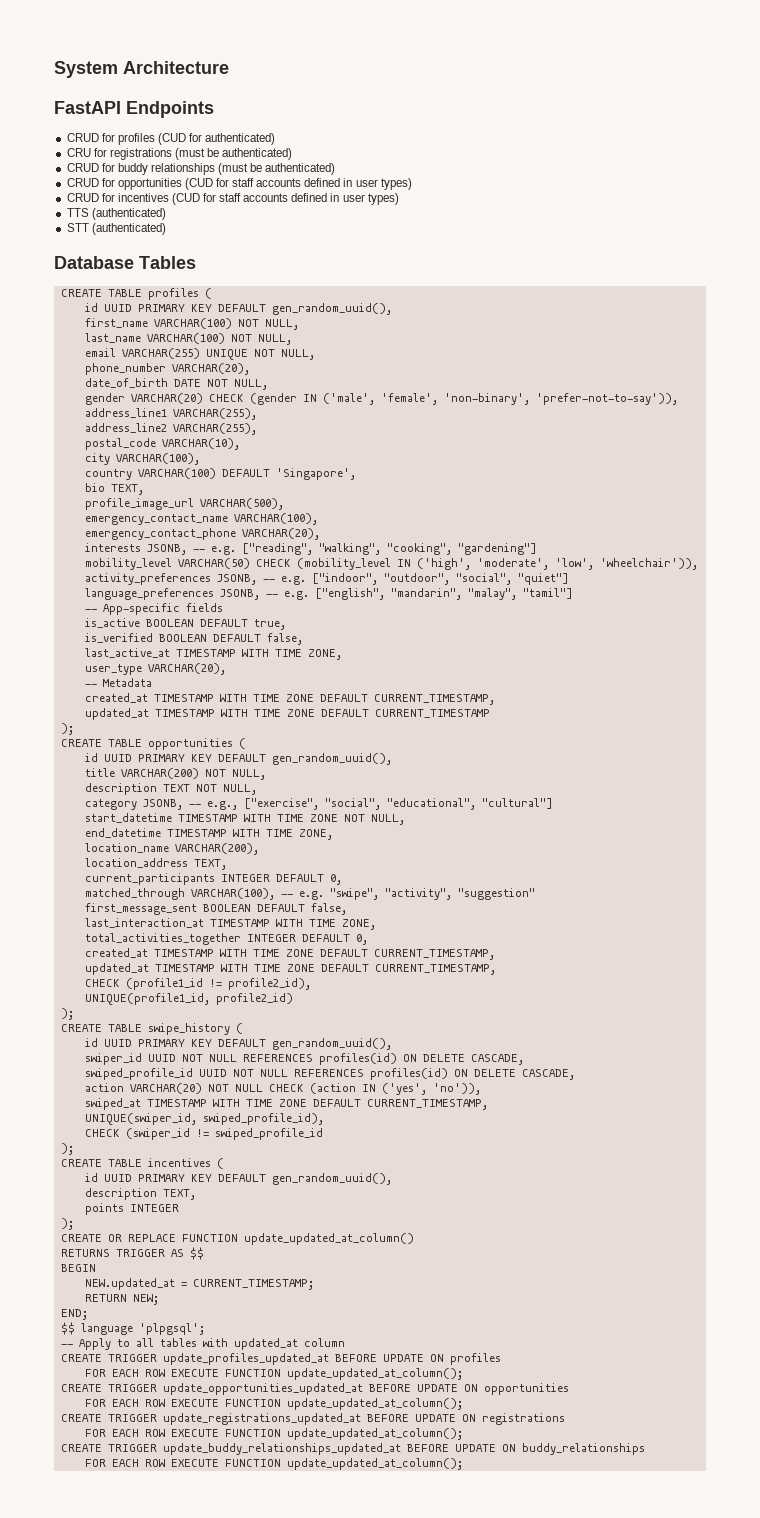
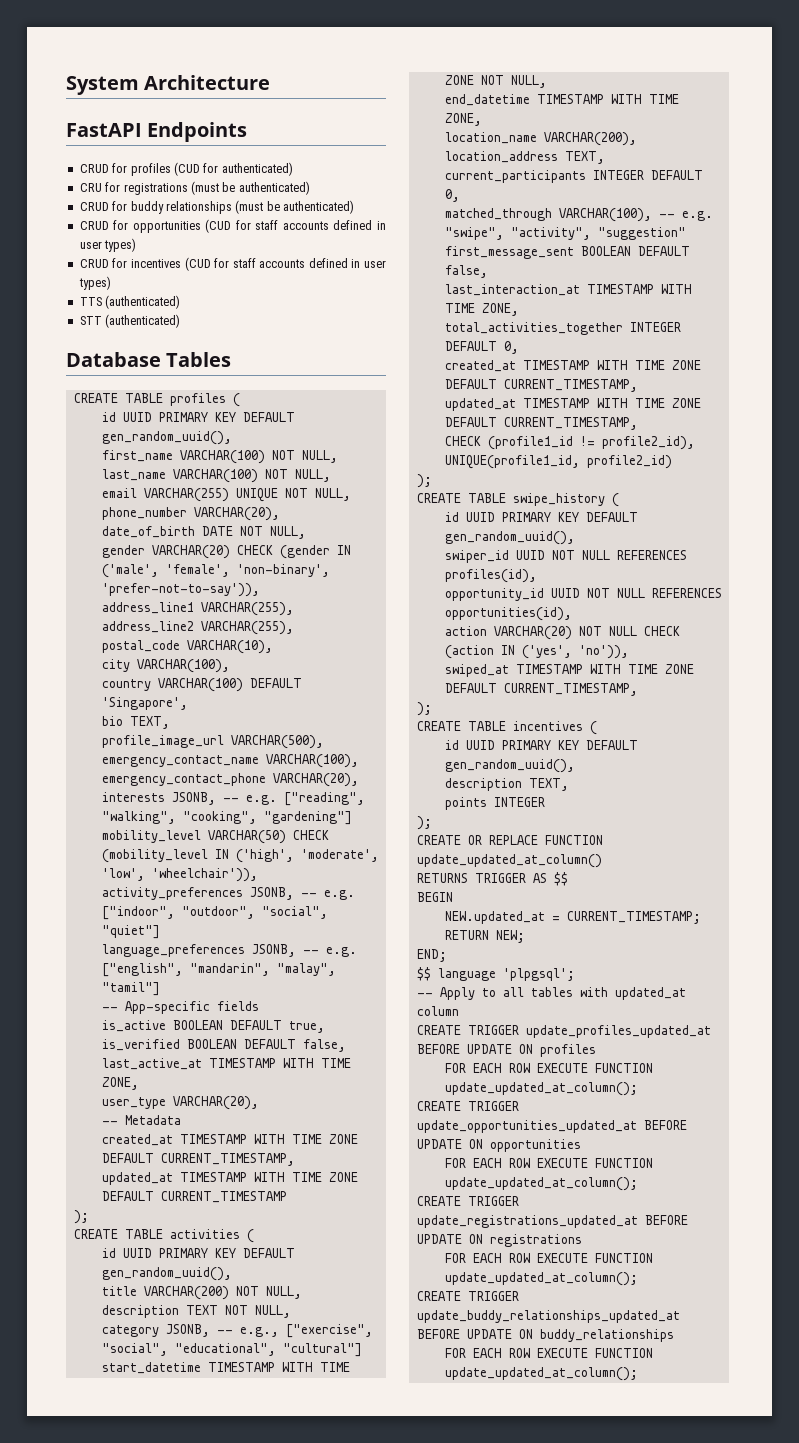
- CREATE TABLE opportunities (
+ CREATE TABLE activities (
- swiper_id UUID NOT NULL REFERENCES profiles(id) ON DELETE CASCADE,
- swiped_profile_id UUID NOT NULL REFERENCES profiles(id) ON DELETE CASCADE,
+ swiper_id UUID NOT NULL REFERENCES profiles(id),
+ opportunity_id UUID NOT NULL REFERENCES opportunities(id),
- UNIQUE(swiper_id, swiped_profile_id),
- CHECK (swiper_id != swiped_profile_id

